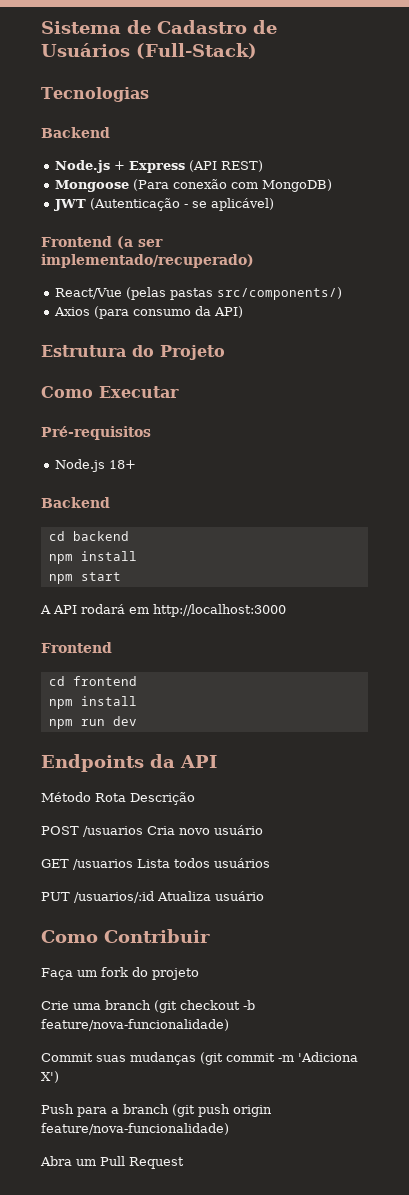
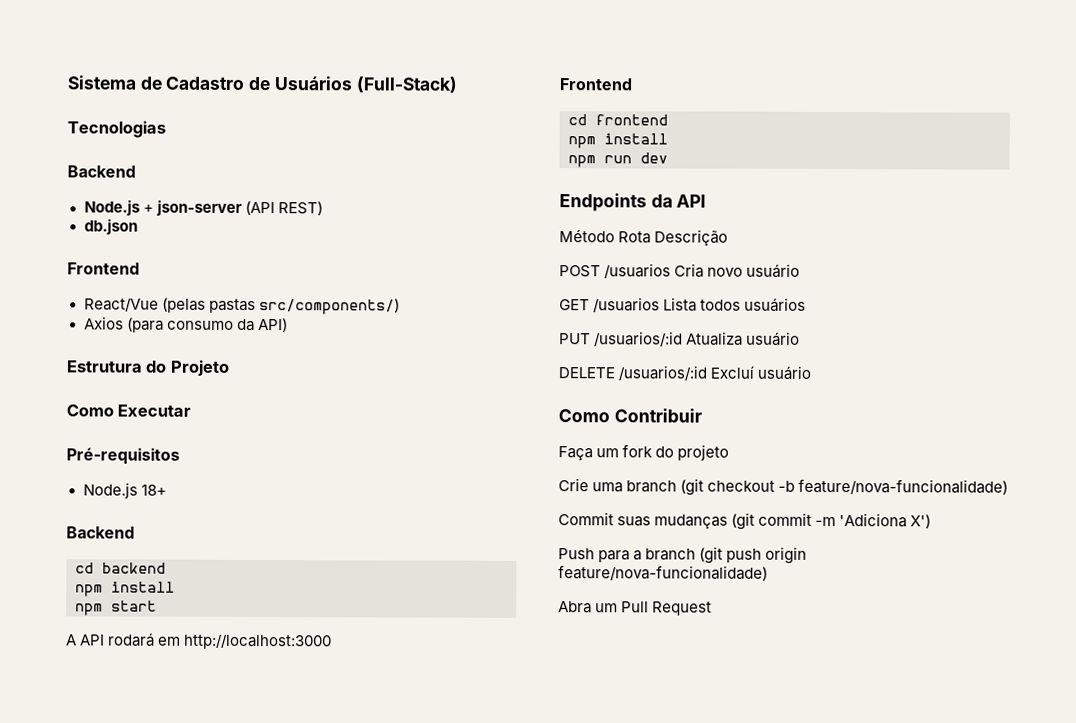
- Node.js + Express (API REST)
+ Node.js + json-server (API REST)
- Mongoose (Para conexão com MongoDB)
- JWT (Autenticação - se aplicável)
- Frontend (a ser implementado/recuperado)
+ db.json
+ Frontend
+ DELETE /usuarios/:id Excluí usuário

